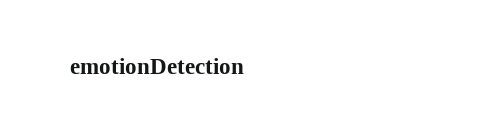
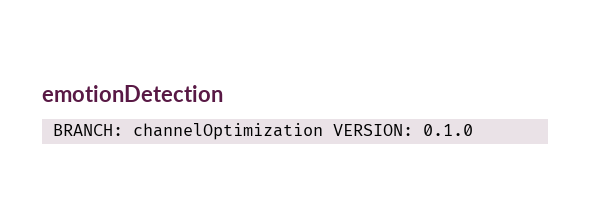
+ BRANCH: channelOptimization VERSION: 0.1.0

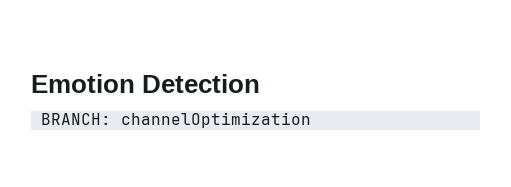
- emotionDetection
+ Emotion Detection
- BRANCH: channelOptimization VERSION: 0.1.0
+ BRANCH: channelOptimization

